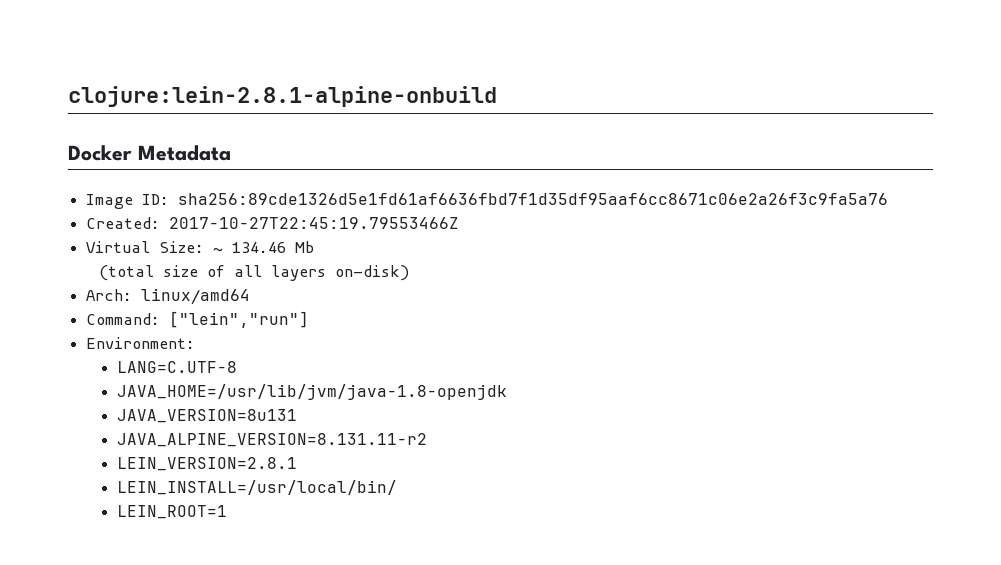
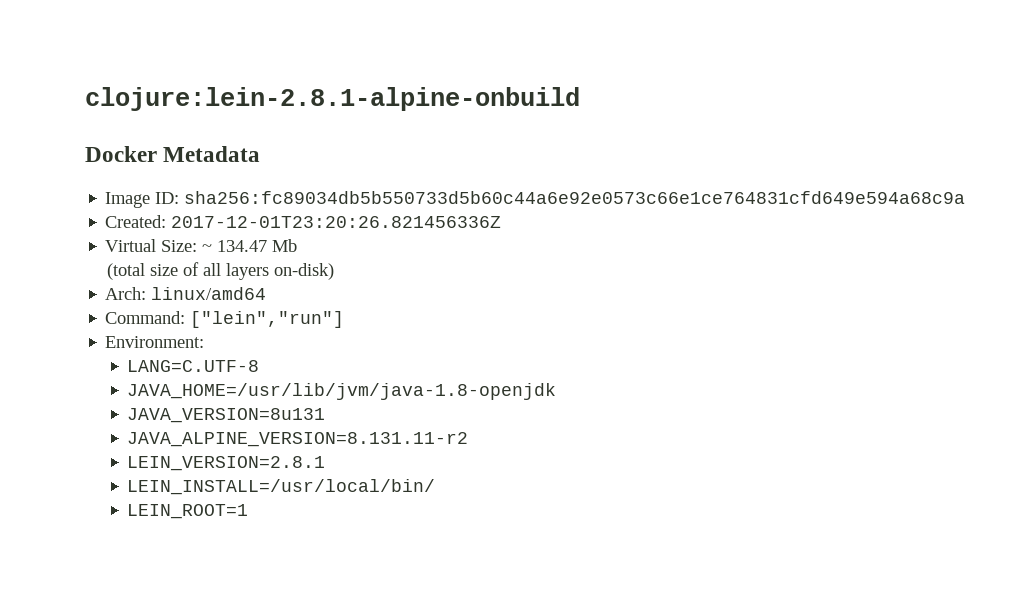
- Image ID: sha256:89cde1326d5e1fd61af6636fbd7f1d35df95aaf6cc8671c06e2a26f3c9fa5a76
+ Image ID: sha256:fc89034db5b550733d5b60c44a6e92e0573c66e1ce764831cfd649e594a68c9a
- Created: 2017-10-27T22:45:19.79553466Z
+ Created: 2017-12-01T23:20:26.821456336Z
- Virtual Size: ~ 134.46 Mb
+ Virtual Size: ~ 134.47 Mb

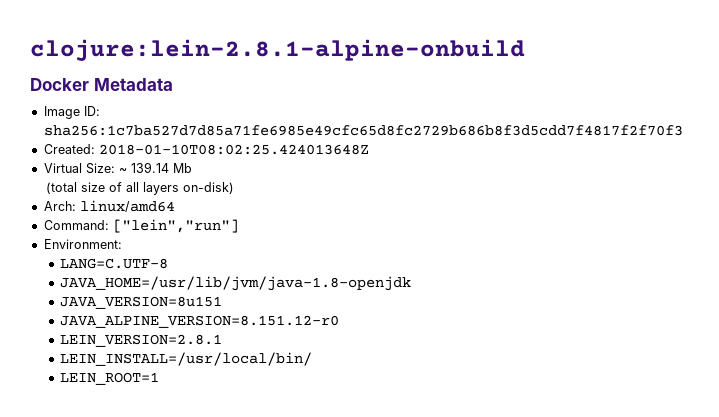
- Image ID: sha256:fc89034db5b550733d5b60c44a6e92e0573c66e1ce764831cfd649e594a68c9a
+ Image ID: sha256:1c7ba527d7d85a71fe6985e49cfc65d8fc2729b686b8f3d5cdd7f4817f2f70f3
- Created: 2017-12-01T23:20:26.821456336Z
+ Created: 2018-01-10T08:02:25.424013648Z
- Virtual Size: ~ 134.47 Mb
+ Virtual Size: ~ 139.14 Mb
- JAVA_VERSION=8u131
- JAVA_ALPINE_VERSION=8.131.11-r2
+ JAVA_VERSION=8u151
+ JAVA_ALPINE_VERSION=8.151.12-r0

